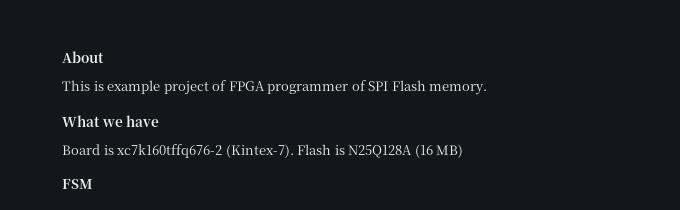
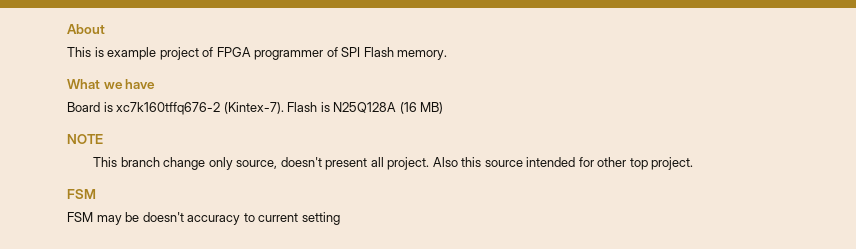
+ NOTE
+ This branch change only source, doesn't present all project. Also this source intended for other top project.
  FSM
+ FSM may be doesn't accuracy to current setting

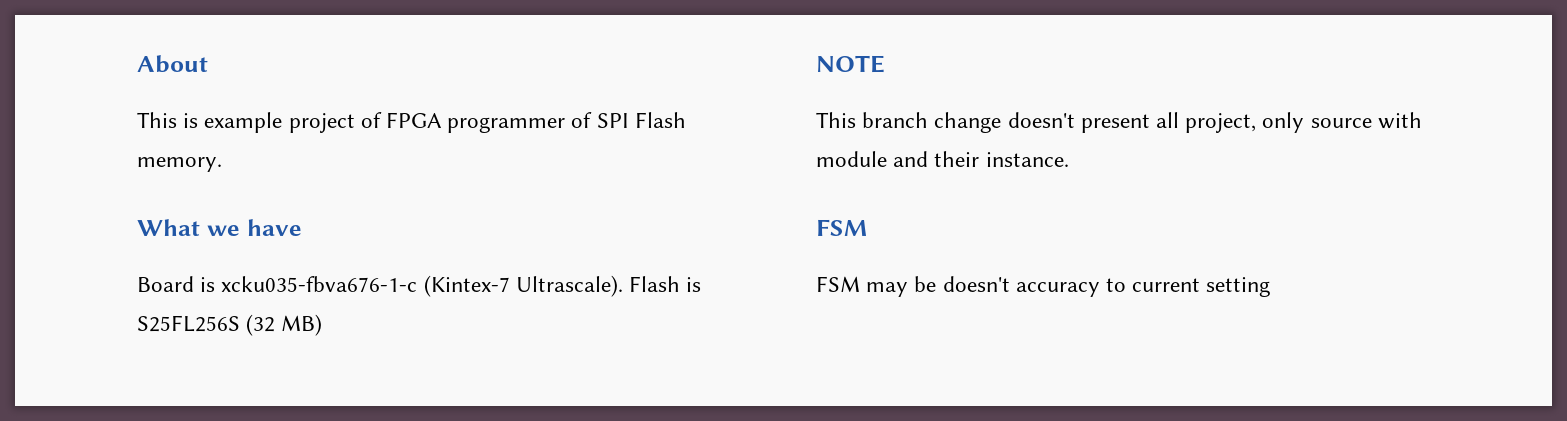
- Board is xc7k160tffq676-2 (Kintex-7). Flash is N25Q128A (16 MB)
+ Board is xcku035-fbva676-1-c (Kintex-7 Ultrascale). Flash is S25FL256S (32 MB)
- This branch change only source, doesn't present all project. Also this source intended for other top project.
+ This branch change doesn't present all project, only source with module and their instance.

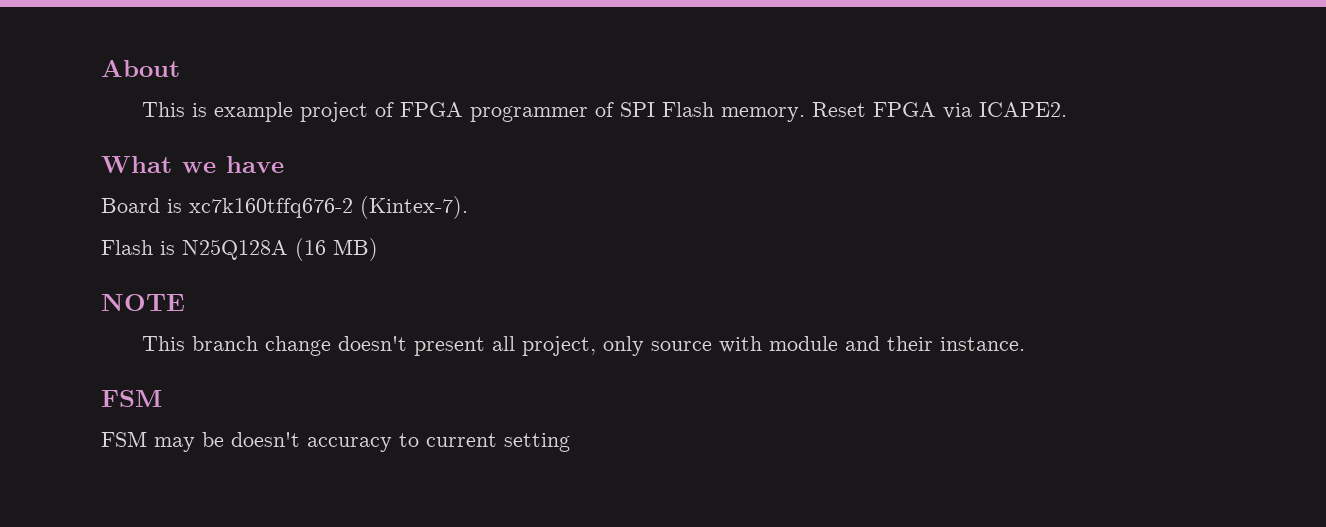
+ Reset FPGA via ICAPE2.
- Board is xcku035-fbva676-1-c (Kintex-7 Ultrascale). Flash is S25FL256S (32 MB)
+ Board is xc7k160tffq676-2 (Kintex-7).
+ Flash is N25Q128A (16 MB)

